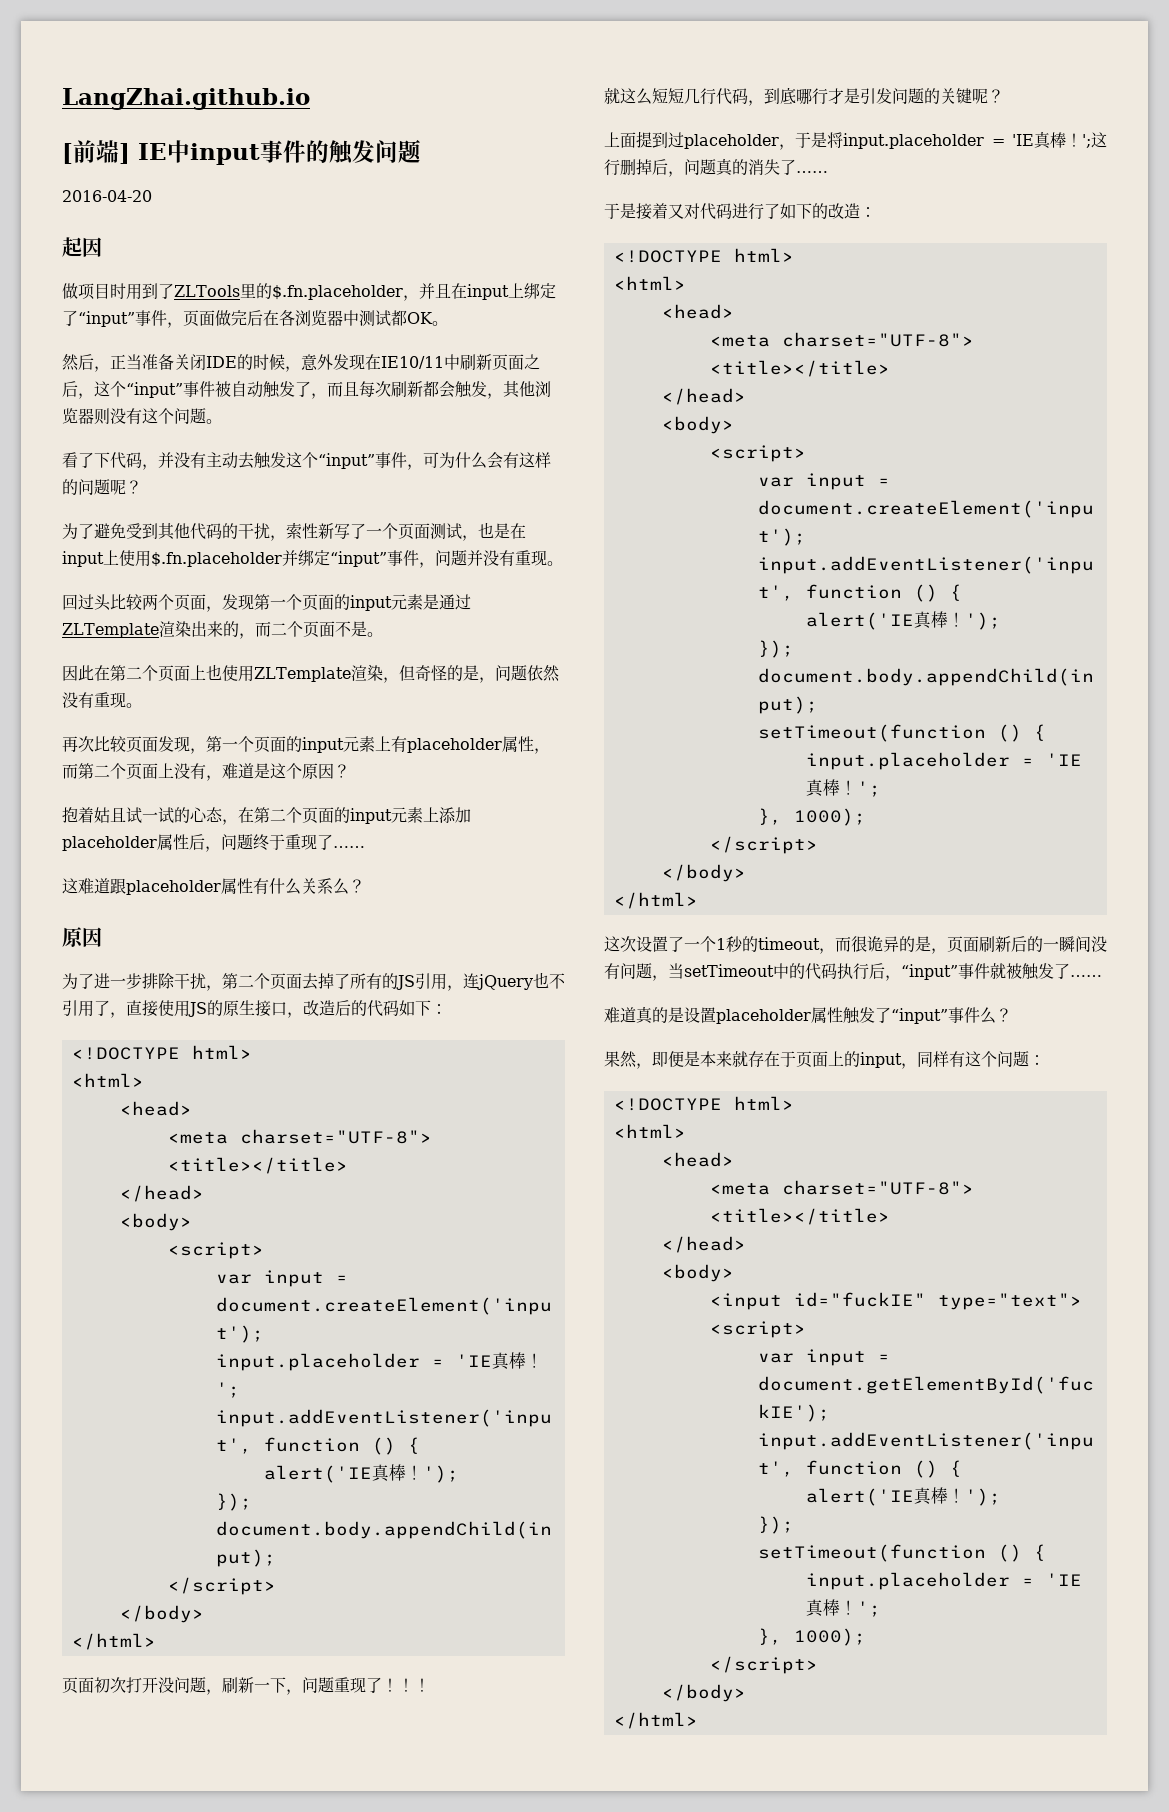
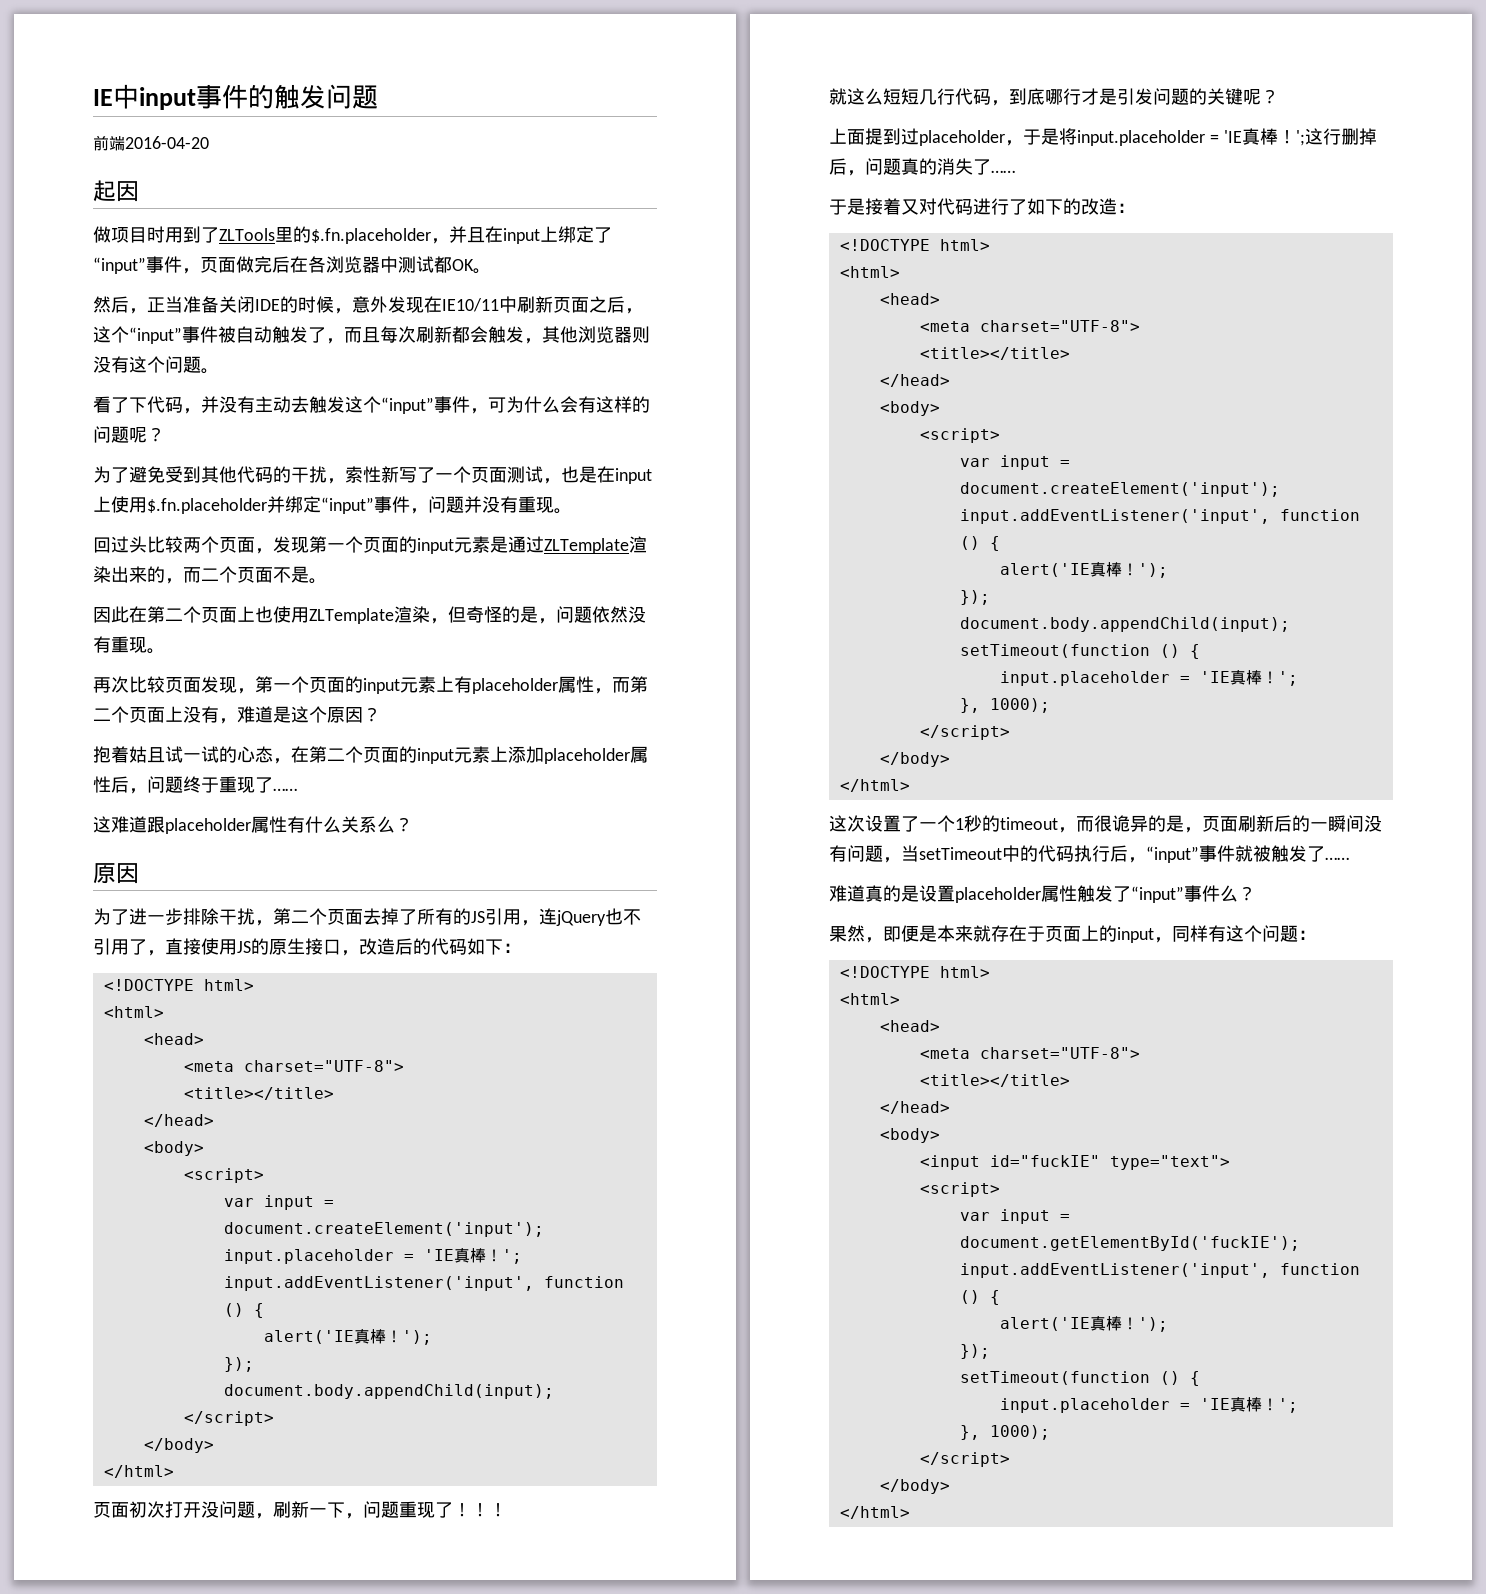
- LangZhai.github.io
- [前端] IE中input事件的触发问题
+ IE中input事件的触发问题
- 2016-04-20
+ 前端2016-04-20

